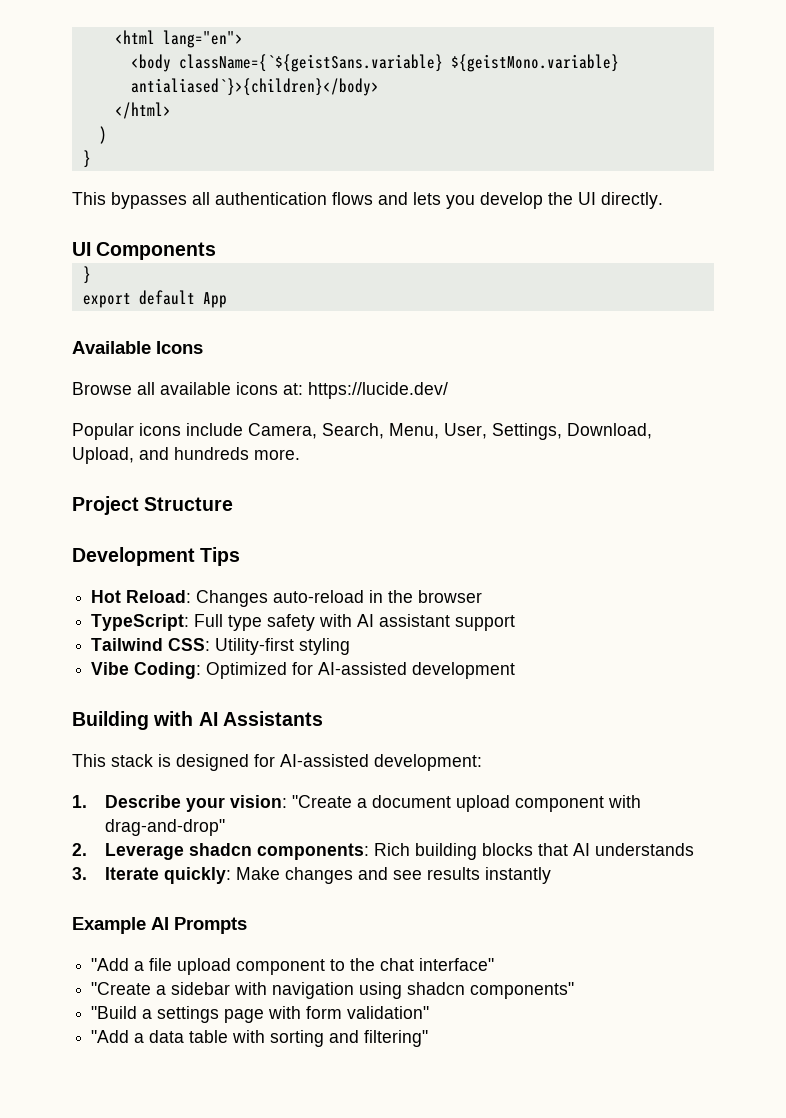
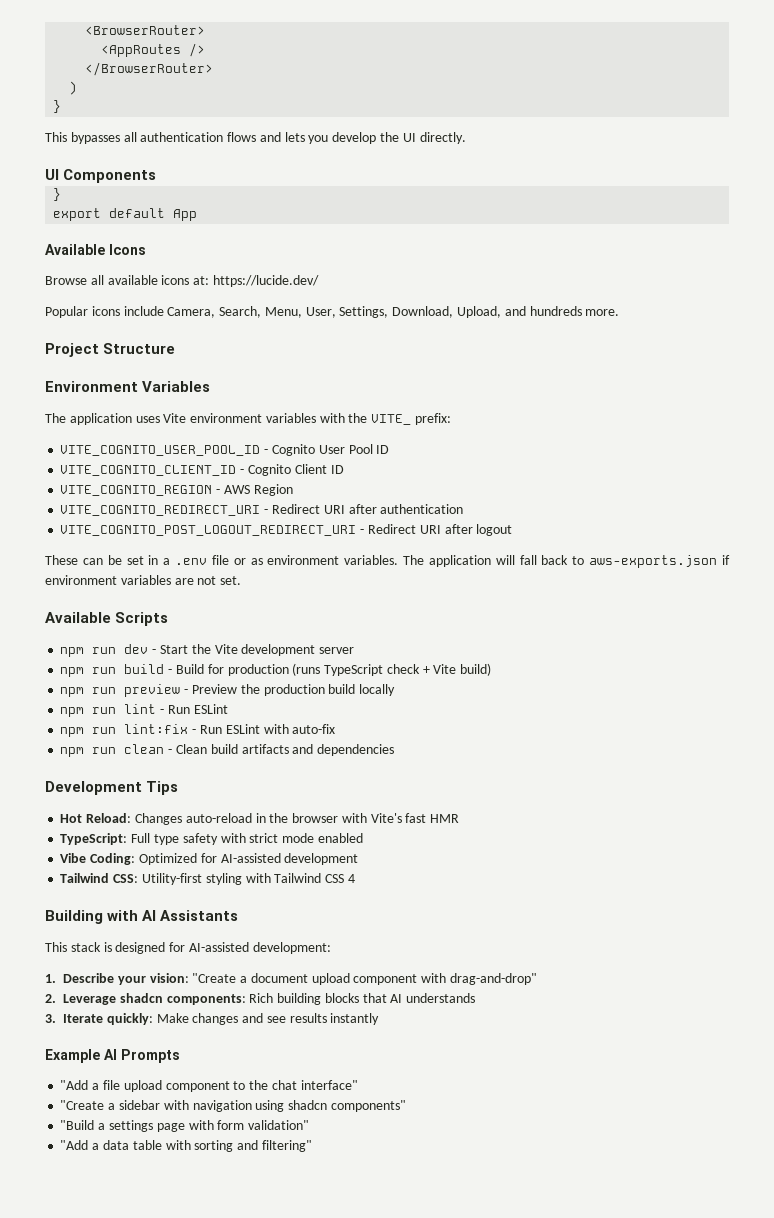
- <html lang="en">
- <body className={`${geistSans.variable} ${geistMono.variable} antialiased`}>{children}</body>
- </html>
+ <BrowserRouter>
+ <AppRoutes />
+ </BrowserRouter>
+ Environment Variables
+ The application uses Vite environment variables with the VITE_ prefix:
+ VITE_COGNITO_USER_POOL_ID - Cognito User Pool ID
+ VITE_COGNITO_CLIENT_ID - Cognito Client ID
+ VITE_COGNITO_REGION - AWS Region
+ VITE_COGNITO_REDIRECT_URI - Redirect URI after authentication
+ VITE_COGNITO_POST_LOGOUT_REDIRECT_URI - Redirect URI after logout
+ These can be set in a .env file or as environment variables. The application will fall back to aws-exports.json if environment variables are not set.
+ Available Scripts
+ npm run dev - Start the Vite development server
+ npm run build - Build for production (runs TypeScript check + Vite build)
+ npm run preview - Preview the production build locally
+ npm run lint - Run ESLint
+ npm run lint:fix - Run ESLint with auto-fix
+ npm run clean - Clean build artifacts and dependencies
- Hot Reload: Changes auto-reload in the browser
+ Hot Reload: Changes auto-reload in the browser with Vite's fast HMR
- TypeScript: Full type safety with AI assistant support
- Tailwind CSS: Utility-first styling
+ TypeScript: Full type safety with strict mode enabled
+ Tailwind CSS: Utility-first styling with Tailwind CSS 4

